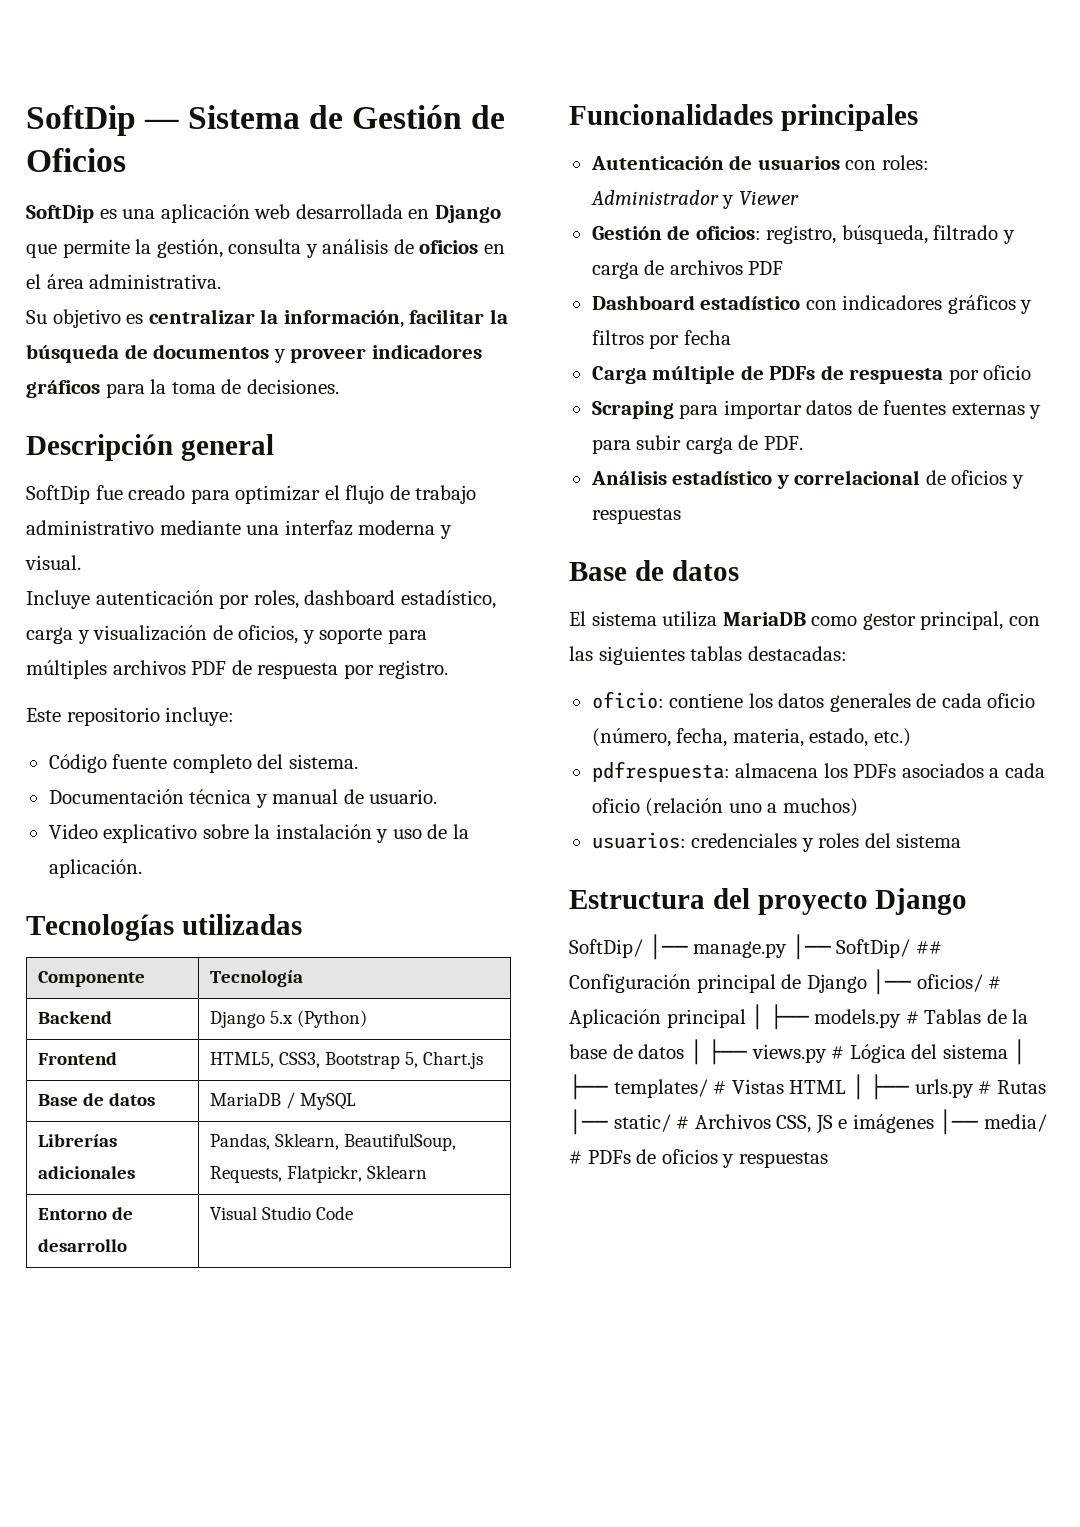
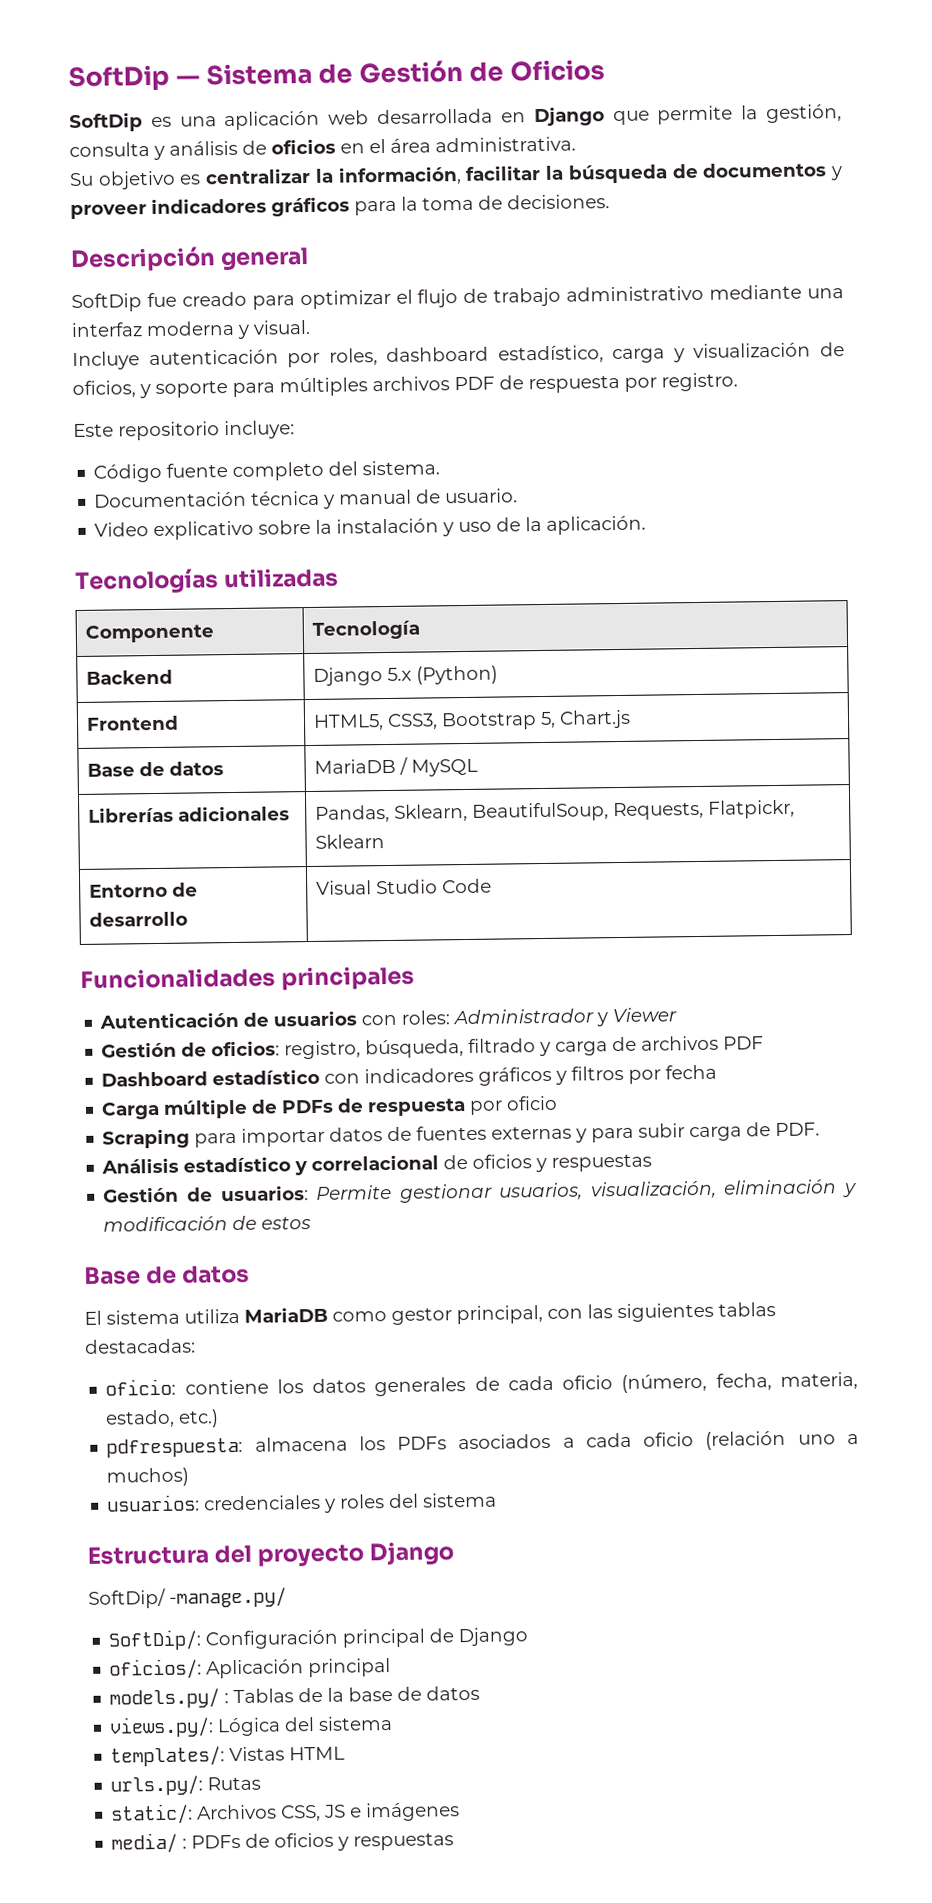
+ Gestión de usuarios: Permite gestionar usuarios, visualización, eliminación y modificación de estos
- SoftDip/ │── manage.py │── SoftDip/ ## Configuración principal de Django │── oficios/ # Aplicación principal │ ├── models.py # Tablas de la base de datos │ ├── views.py # Lógica del sistema │ ├── templates/ # Vistas HTML │ ├── urls.py # Rutas │── static/ # Archivos CSS, JS e imágenes │── media/ # PDFs de oficios y respuestas
+ SoftDip/ -manage.py/
+ SoftDip/: Configuración principal de Django
+ oficios/: Aplicación principal
+ models.py/ : Tablas de la base de datos
+ views.py/: Lógica del sistema
+ templates/: Vistas HTML
+ urls.py/: Rutas
+ static/: Archivos CSS, JS e imágenes
+ media/ : PDFs de oficios y respuestas

